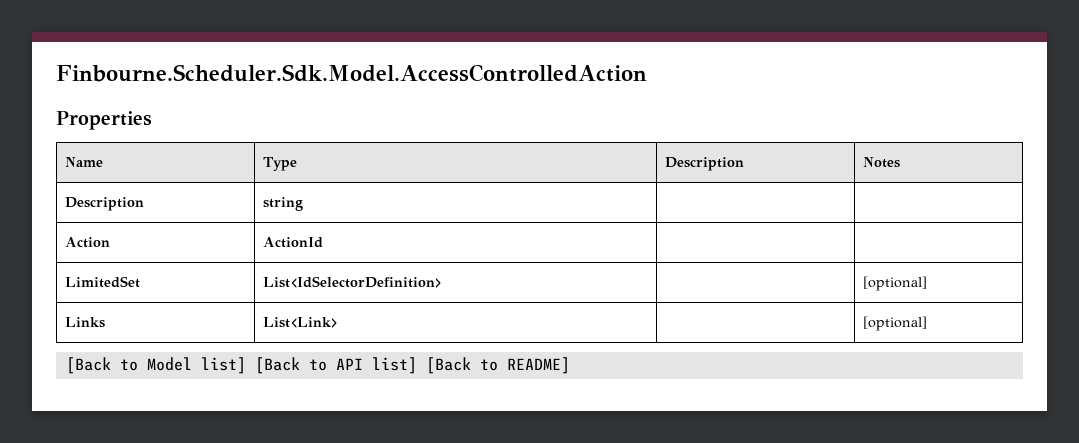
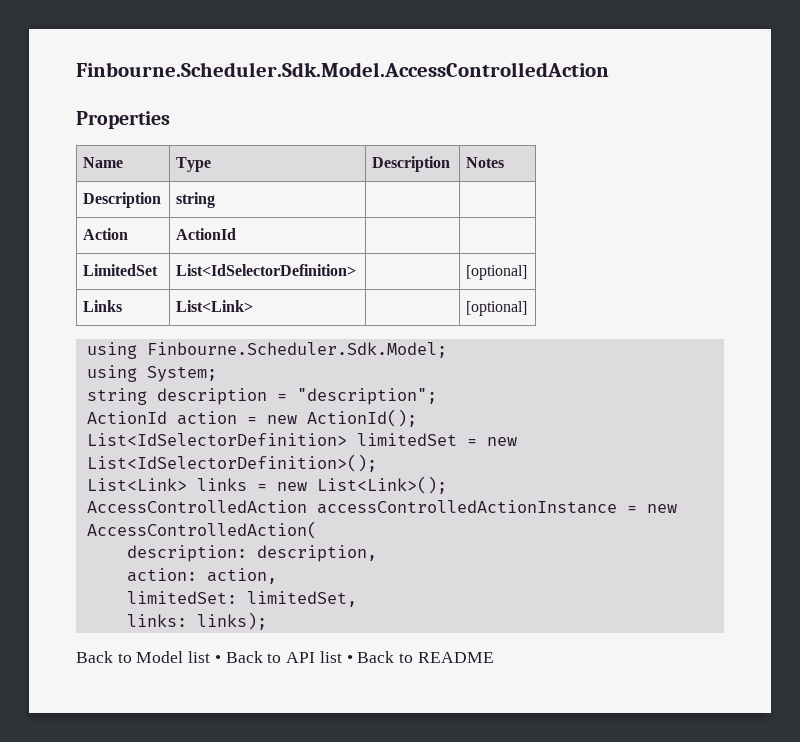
- [Back to Model list] [Back to API list] [Back to README]
+ using Finbourne.Scheduler.Sdk.Model;
+ using System;
+ string description = "description";
+ ActionId action = new ActionId();
+ List<IdSelectorDefinition> limitedSet = new List<IdSelectorDefinition>();
+ List<Link> links = new List<Link>();
+ AccessControlledAction accessControlledActionInstance = new AccessControlledAction(
+ description: description,
+ action: action,
+ limitedSet: limitedSet,
+ links: links);
+ Back to Model list • Back to API list • Back to README

